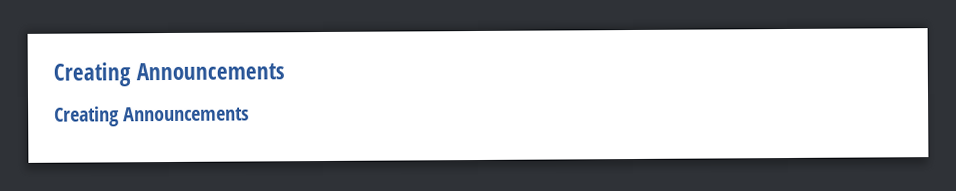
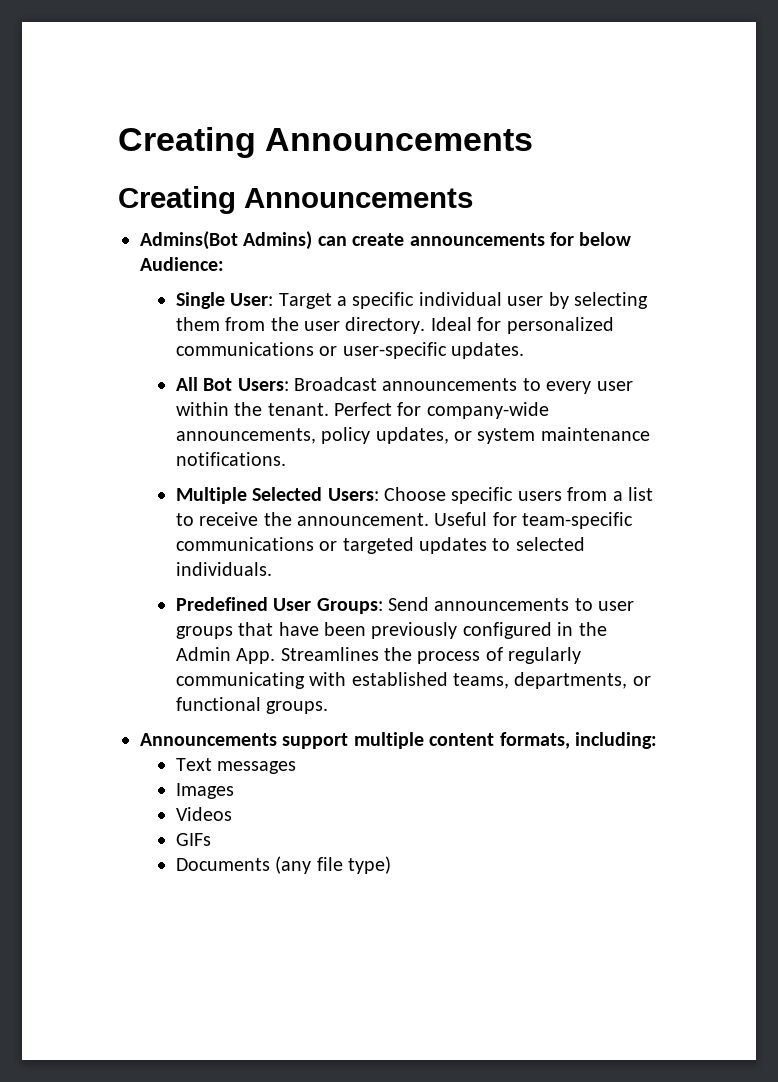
+ Admins(Bot Admins) can create announcements for below Audience:
+ Single User: Target a specific individual user by selecting them from the user directory. Ideal for personalized communications or user-specific updates.
+ All Bot Users: Broadcast announcements to every user within the tenant. Perfect for company-wide announcements, policy updates, or system maintenance notifications.
+ Multiple Selected Users: Choose specific users from a list to receive the announcement. Useful for team-specific communications or targeted updates to selected individuals.
+ Predefined User Groups: Send announcements to user groups that have been previously configured in the Admin App. Streamlines the process of regularly communicating with established teams, departments, or functional groups.
+ Announcements support multiple content formats, including:
+ Text messages
+ Images
+ Videos
+ GIFs
+ Documents (any file type)

